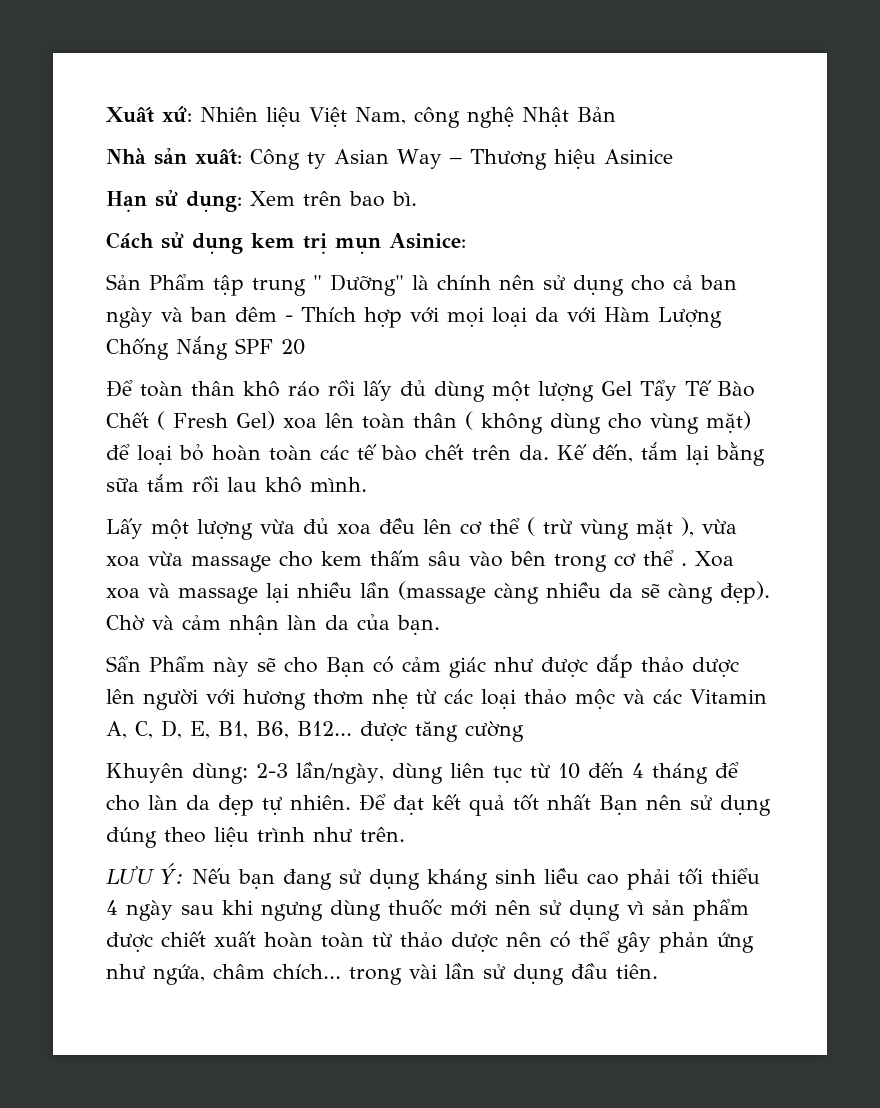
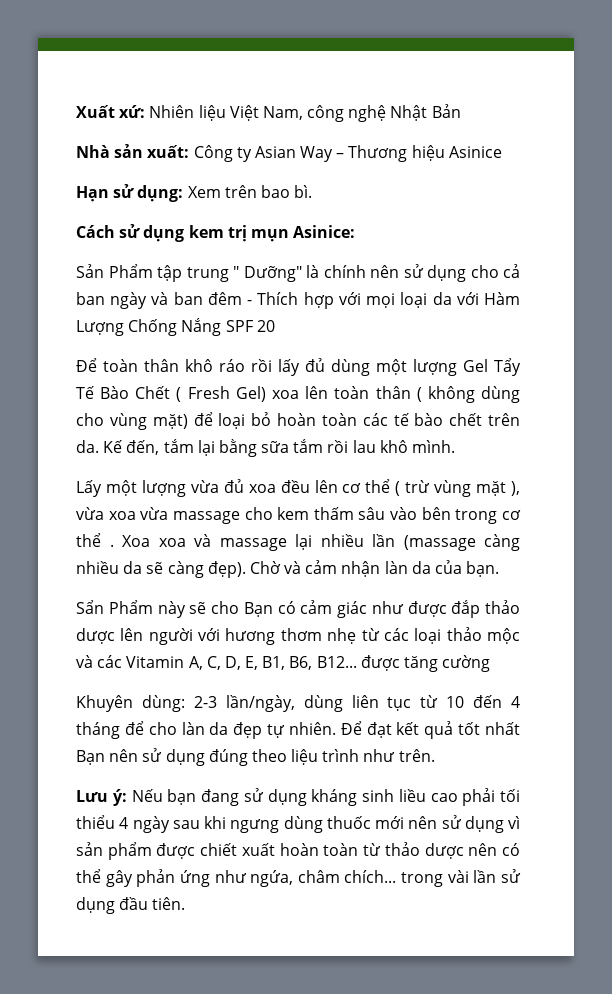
- LƯU Ý: Nếu bạn đang sử dụng kháng sinh liều cao phải tối thiểu 4 ngày sau khi ngưng dùng thuốc mới nên sử dụng vì sản phẩm được chiết xuất hoàn toàn từ thảo dược nên có thể gây phản ứng như ngứa, châm chích... trong vài lần sử dụng đầu tiên.
+ Lưu ý: Nếu bạn đang sử dụng kháng sinh liều cao phải tối thiểu 4 ngày sau khi ngưng dùng thuốc mới nên sử dụng vì sản phẩm được chiết xuất hoàn toàn từ thảo dược nên có thể gây phản ứng như ngứa, châm chích... trong vài lần sử dụng đầu tiên.

